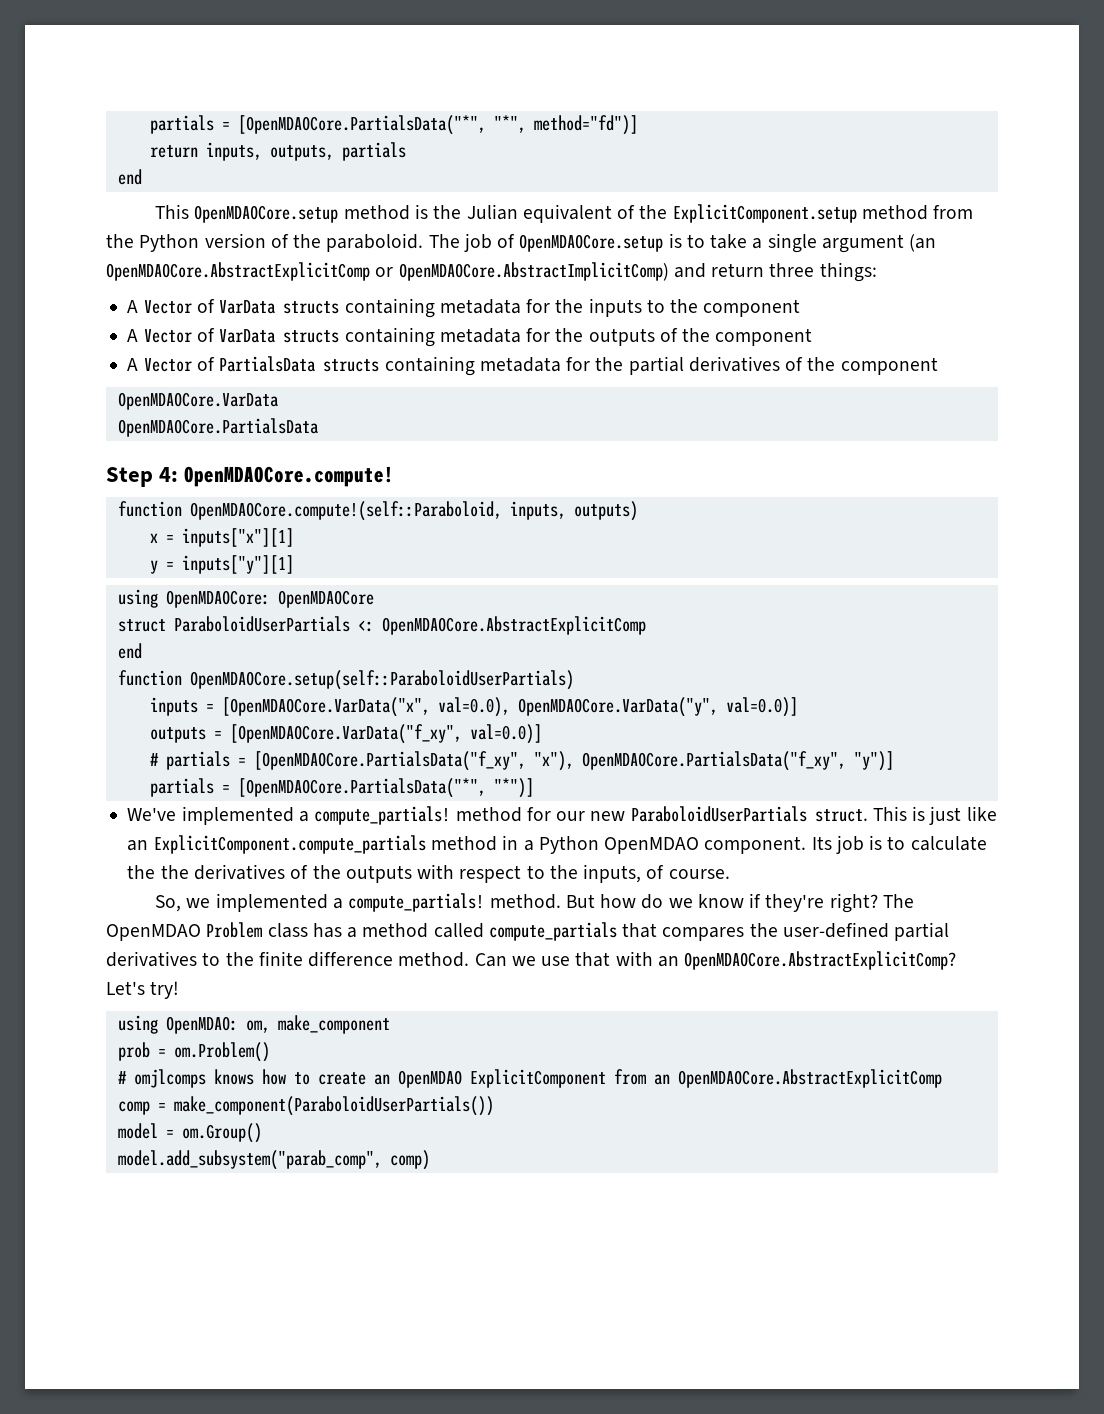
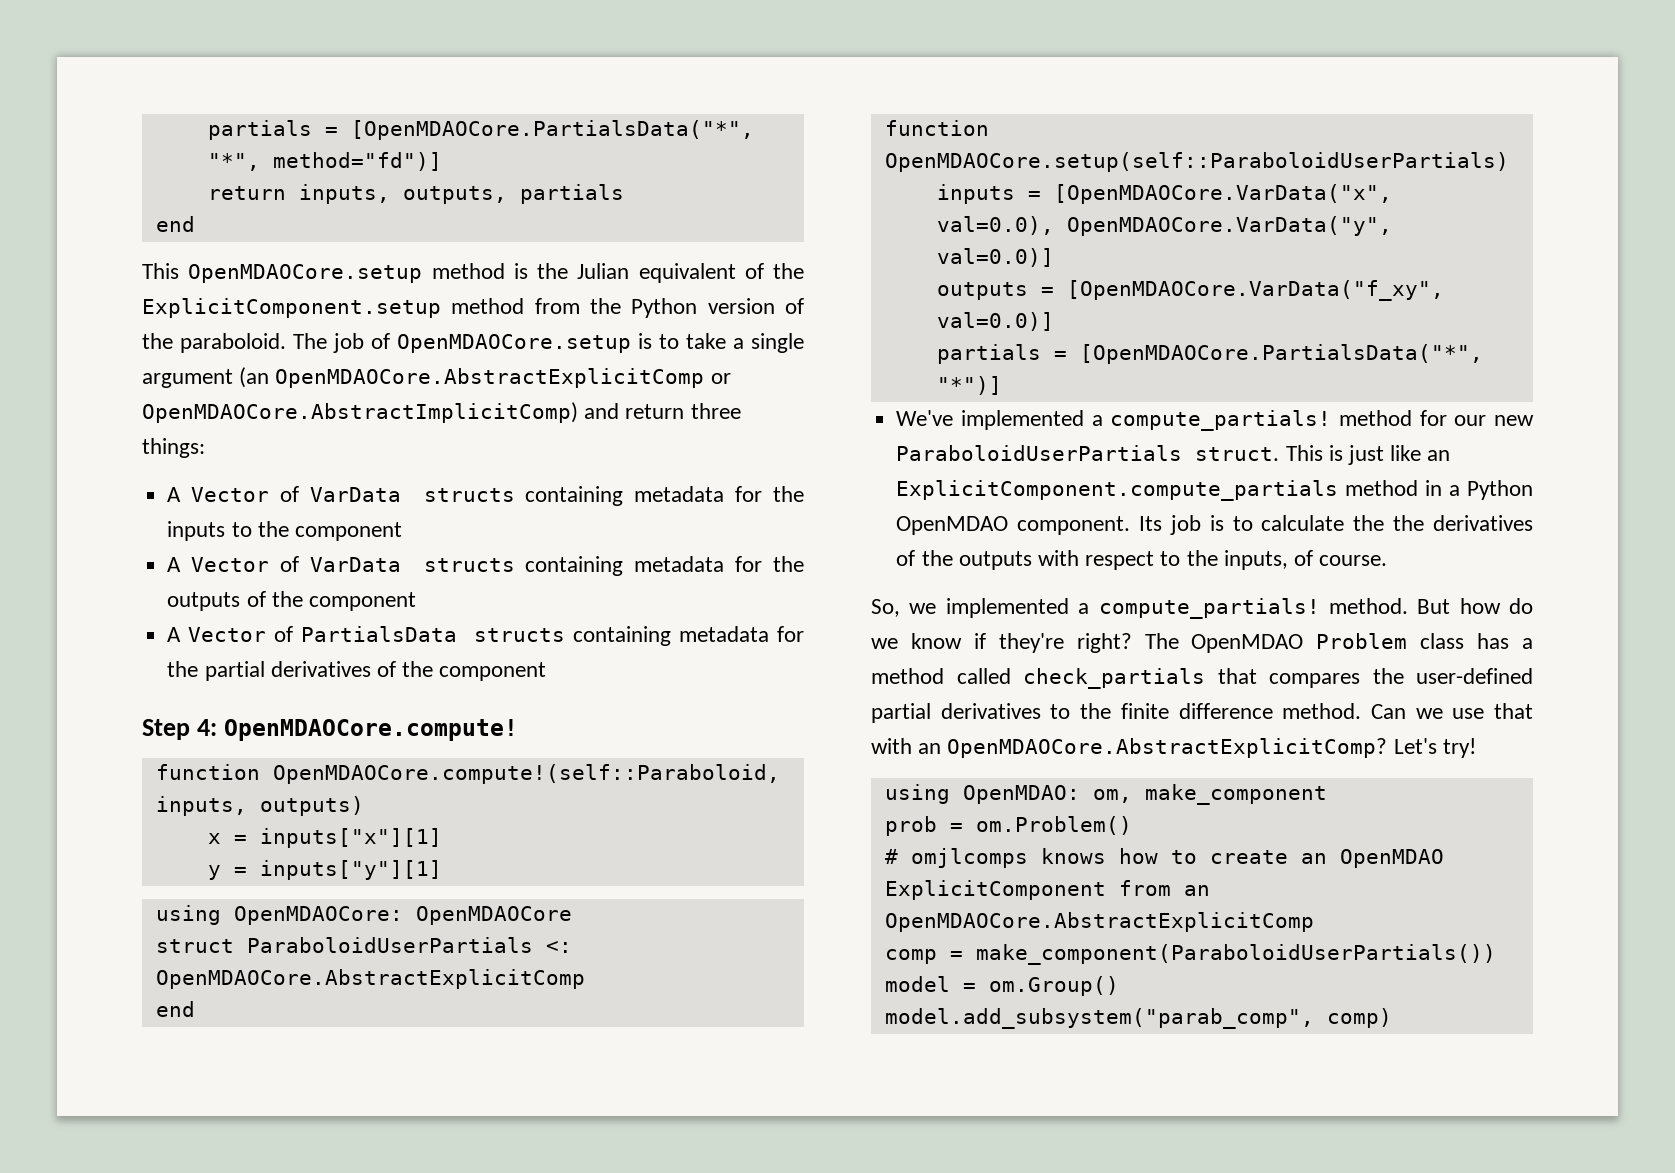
- OpenMDAOCore.VarData
- OpenMDAOCore.PartialsData
- # partials = [OpenMDAOCore.PartialsData("f_xy", "x"), OpenMDAOCore.PartialsData("f_xy", "y")]
- The OpenMDAO Problem class has a method called compute_partials that compares the user-defined partial derivatives to the finite difference method.
+ The OpenMDAO Problem class has a method called check_partials that compares the user-defined partial derivatives to the finite difference method.

